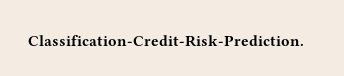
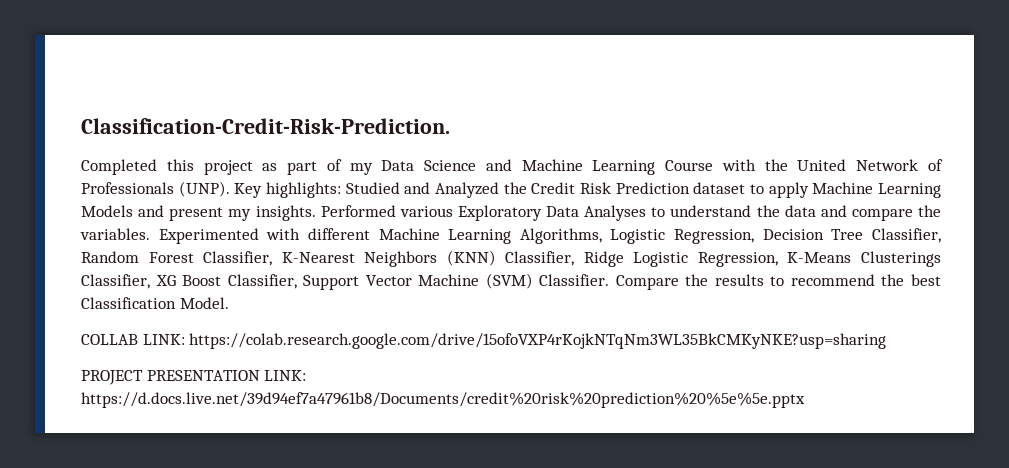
+ Completed this project as part of my Data Science and Machine Learning Course with the United Network of Professionals (UNP). Key highlights: Studied and Analyzed the Credit Risk Prediction dataset to apply Machine Learning Models and present my insights. Performed various Exploratory Data Analyses to understand the data and compare the variables. Experimented with different Machine Learning Algorithms, Logistic Regression, Decision Tree Classifier, Random Forest Classifier, K-Nearest Neighbors (KNN) Classifier, Ridge Logistic Regression, K-Means Clusterings Classifier, XG Boost Classifier, Support Vector Machine (SVM) Classifier. Compare the results to recommend the best Classification Model.
+ COLLAB LINK: https://colab.research.google.com/drive/15ofoVXP4rKojkNTqNm3WL35BkCMKyNKE?usp=sharing
+ PROJECT PRESENTATION LINK: https://d.docs.live.net/39d94ef7a47961b8/Documents/credit%20risk%20prediction%20%5e%5e.pptx

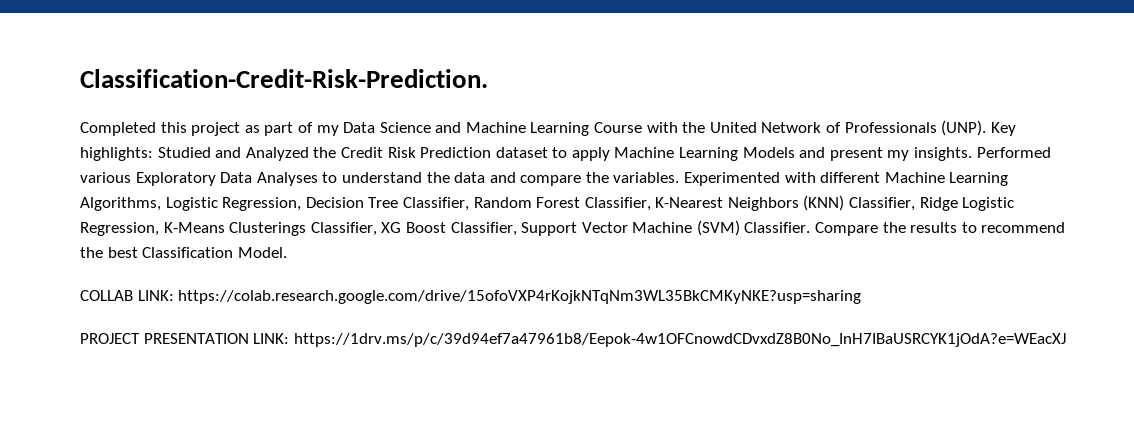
- PROJECT PRESENTATION LINK: https://d.docs.live.net/39d94ef7a47961b8/Documents/credit%20risk%20prediction%20%5e%5e.pptx
+ PROJECT PRESENTATION LINK: https://1drv.ms/p/c/39d94ef7a47961b8/Eepok-4w1OFCnowdCDvxdZ8B0No_InH7IBaUSRCYK1jOdA?e=WEacXJ

